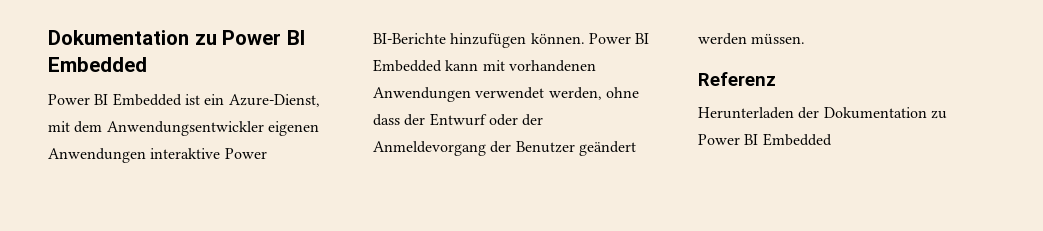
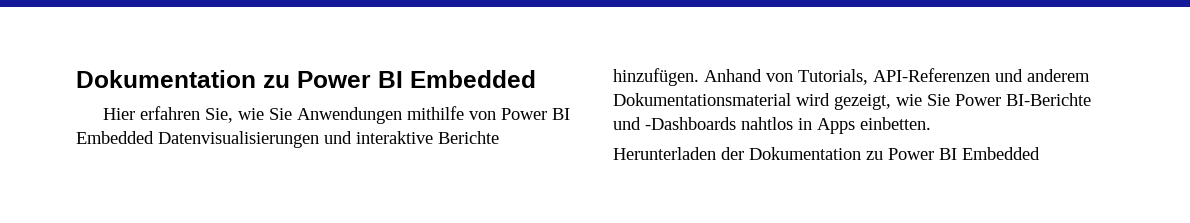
- Power BI Embedded ist ein Azure-Dienst, mit dem Anwendungsentwickler eigenen Anwendungen interaktive Power BI-Berichte hinzufügen können. Power BI Embedded kann mit vorhandenen Anwendungen verwendet werden, ohne dass der Entwurf oder der Anmeldevorgang der Benutzer geändert werden müssen.
- Referenz
+ Hier erfahren Sie, wie Sie Anwendungen mithilfe von Power BI Embedded Datenvisualisierungen und interaktive Berichte hinzufügen. Anhand von Tutorials, API-Referenzen und anderem Dokumentationsmaterial wird gezeigt, wie Sie Power BI-Berichte und -Dashboards nahtlos in Apps einbetten.

